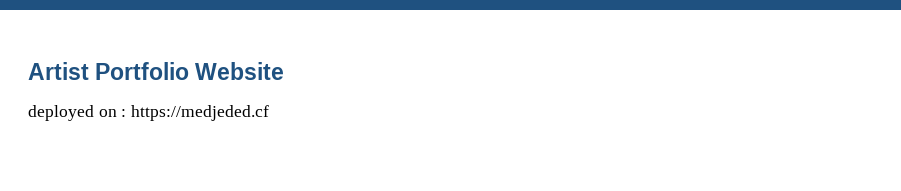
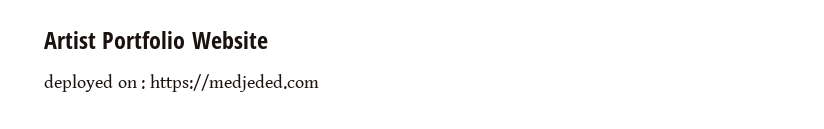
- deployed on : https://medjeded.cf
+ deployed on : https://medjeded.com

